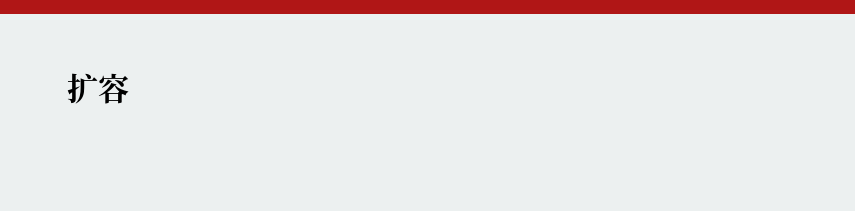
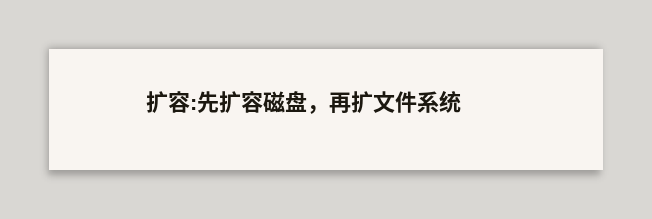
- 扩容
+ 扩容:先扩容磁盘，再扩文件系统

